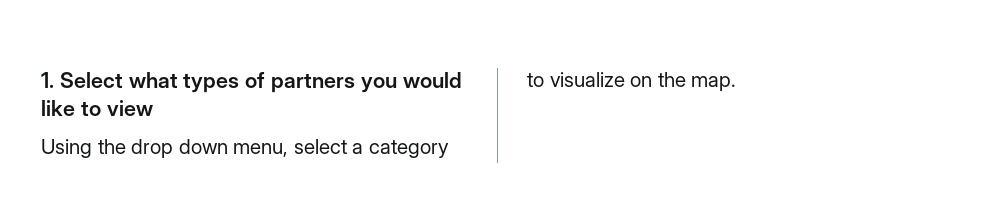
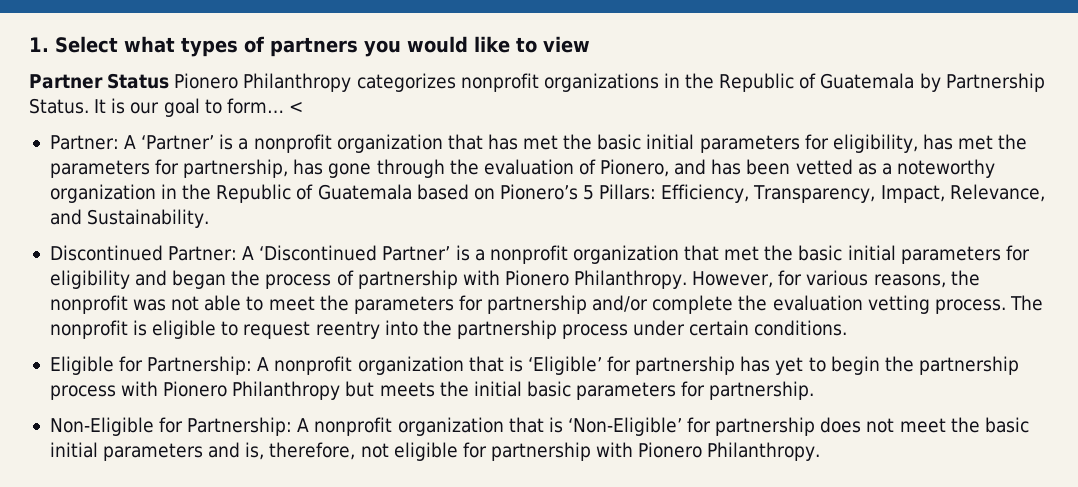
- Using the drop down menu, select a category to visualize on the map.
+ Partner Status Pionero Philanthropy categorizes nonprofit organizations in the Republic of Guatemala by Partnership Status. It is our goal to form… <
+ Partner: A ‘Partner’ is a nonprofit organization that has met the basic initial parameters for eligibility, has met the parameters for partnership, has gone through the evaluation of Pionero, and has been vetted as a noteworthy organization in the Republic of Guatemala based on Pionero’s 5 Pillars: Efficiency, Transparency, Impact, Relevance, and Sustainability.
+ Discontinued Partner: A ‘Discontinued Partner’ is a nonprofit organization that met the basic initial parameters for eligibility and began the process of partnership with Pionero Philanthropy. However, for various reasons, the nonprofit was not able to meet the parameters for partnership and/or complete the evaluation vetting process. The nonprofit is eligible to request reentry into the partnership process under certain conditions.
+ Eligible for Partnership: A nonprofit organization that is ‘Eligible’ for partnership has yet to begin the partnership process with Pionero Philanthropy but meets the initial basic parameters for partnership.
+ Non-Eligible for Partnership: A nonprofit organization that is ‘Non-Eligible’ for partnership does not meet the basic initial parameters and is, therefore, not eligible for partnership with Pionero Philanthropy.

